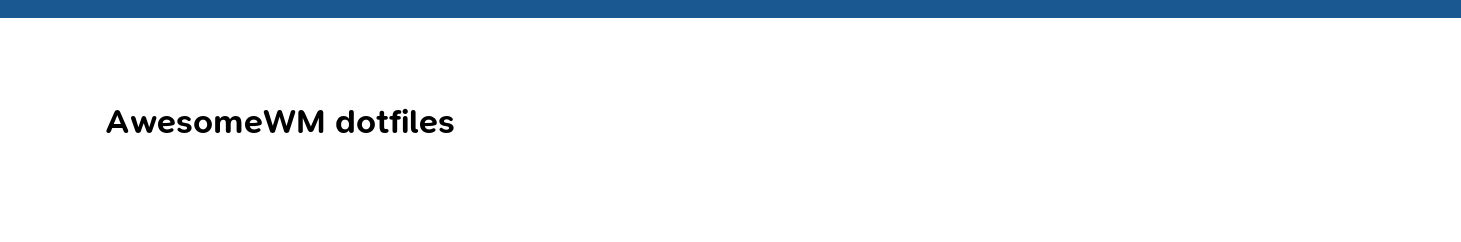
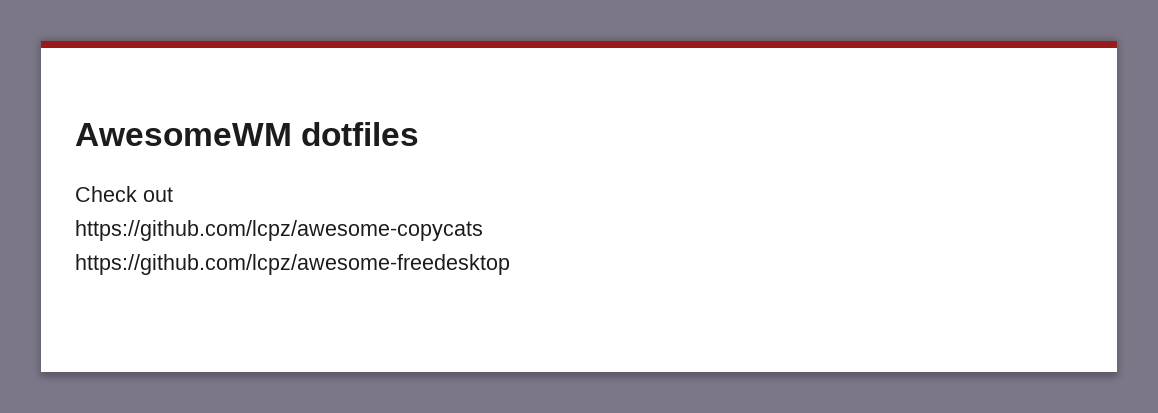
+ Check out
+ https://github.com/lcpz/awesome-copycats
+ https://github.com/lcpz/awesome-freedesktop

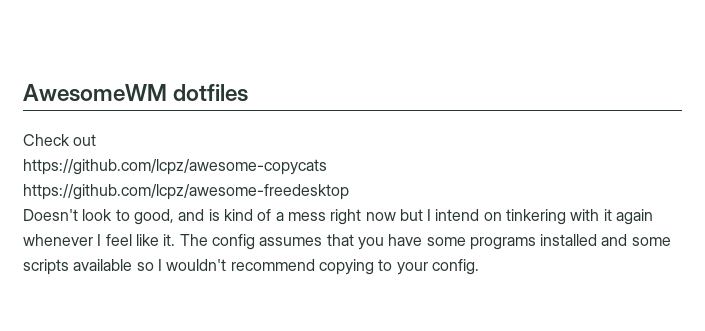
+ Doesn't look to good, and is kind of a mess right now but I intend on tinkering with it again whenever I feel like it. The config assumes that you have some programs installed and some scripts available so I wouldn't recommend copying to your config.

